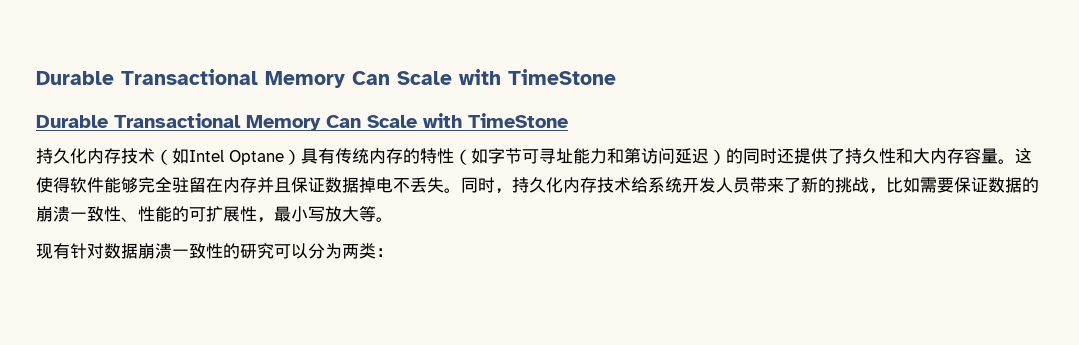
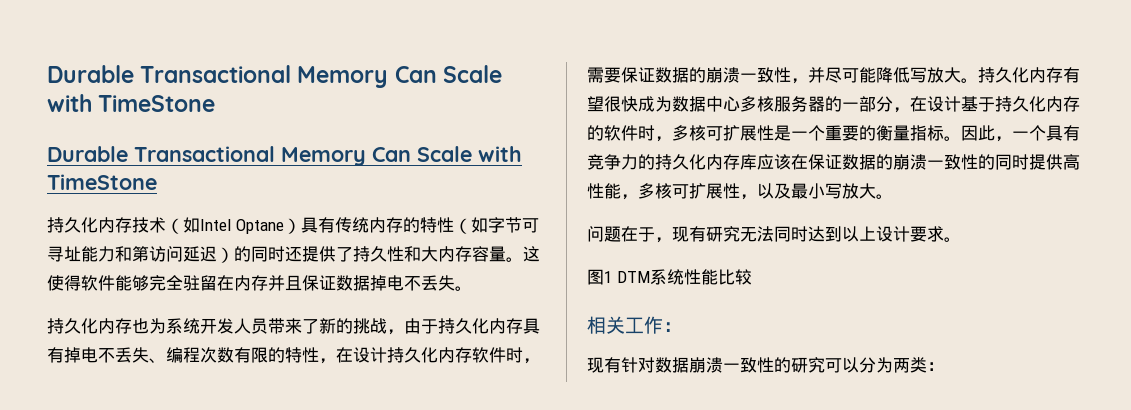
- 这使得软件能够完全驻留在内存并且保证数据掉电不丢失。同时，持久化内存技术给系统开发人员带来了新的挑战，比如需要保证数据的崩溃一致性、性能的可扩展性，最小写放大等。
+ 这使得软件能够完全驻留在内存并且保证数据掉电不丢失。
+ 持久化内存也为系统开发人员带来了新的挑战，由于持久化内存具有掉电不丢失、编程次数有限的特性，在设计持久化内存软件时，需要保证数据的崩溃一致性，并尽可能降低写放大。持久化内存有望很快成为数据中心多核服务器的一部分，在设计基于持久化内存的软件时，多核可扩展性是一个重要的衡量指标。因此，一个具有竞争力的持久化内存库应该在保证数据的崩溃一致性的同时提供高性能，多核可扩展性，以及最小写放大。
+ 问题在于，现有研究无法同时达到以上设计要求。
+ 图1 DTM系统性能比较
+ 相关工作：

